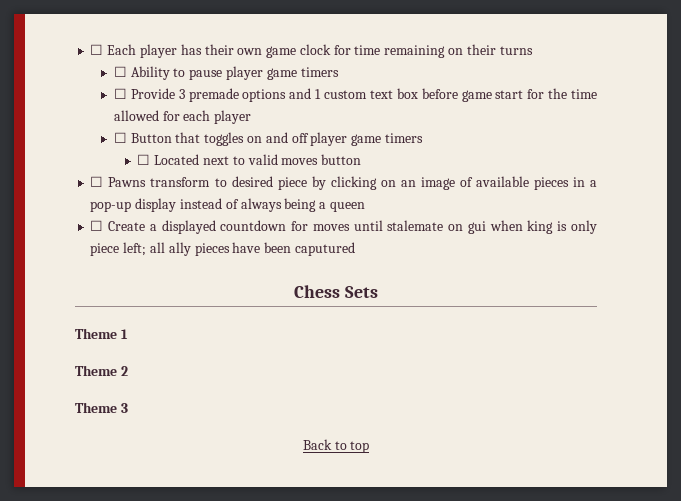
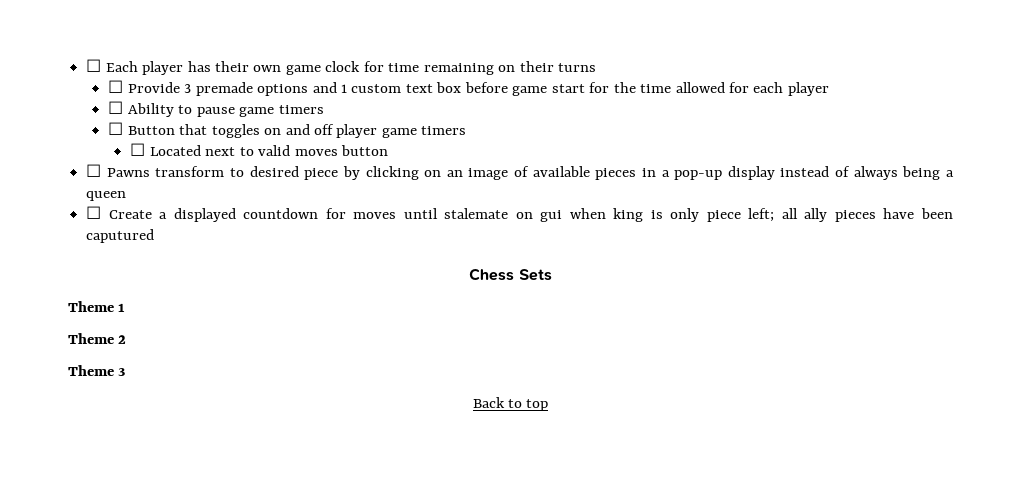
- ☐ Ability to pause player game timers
+ ☐ Ability to pause game timers

